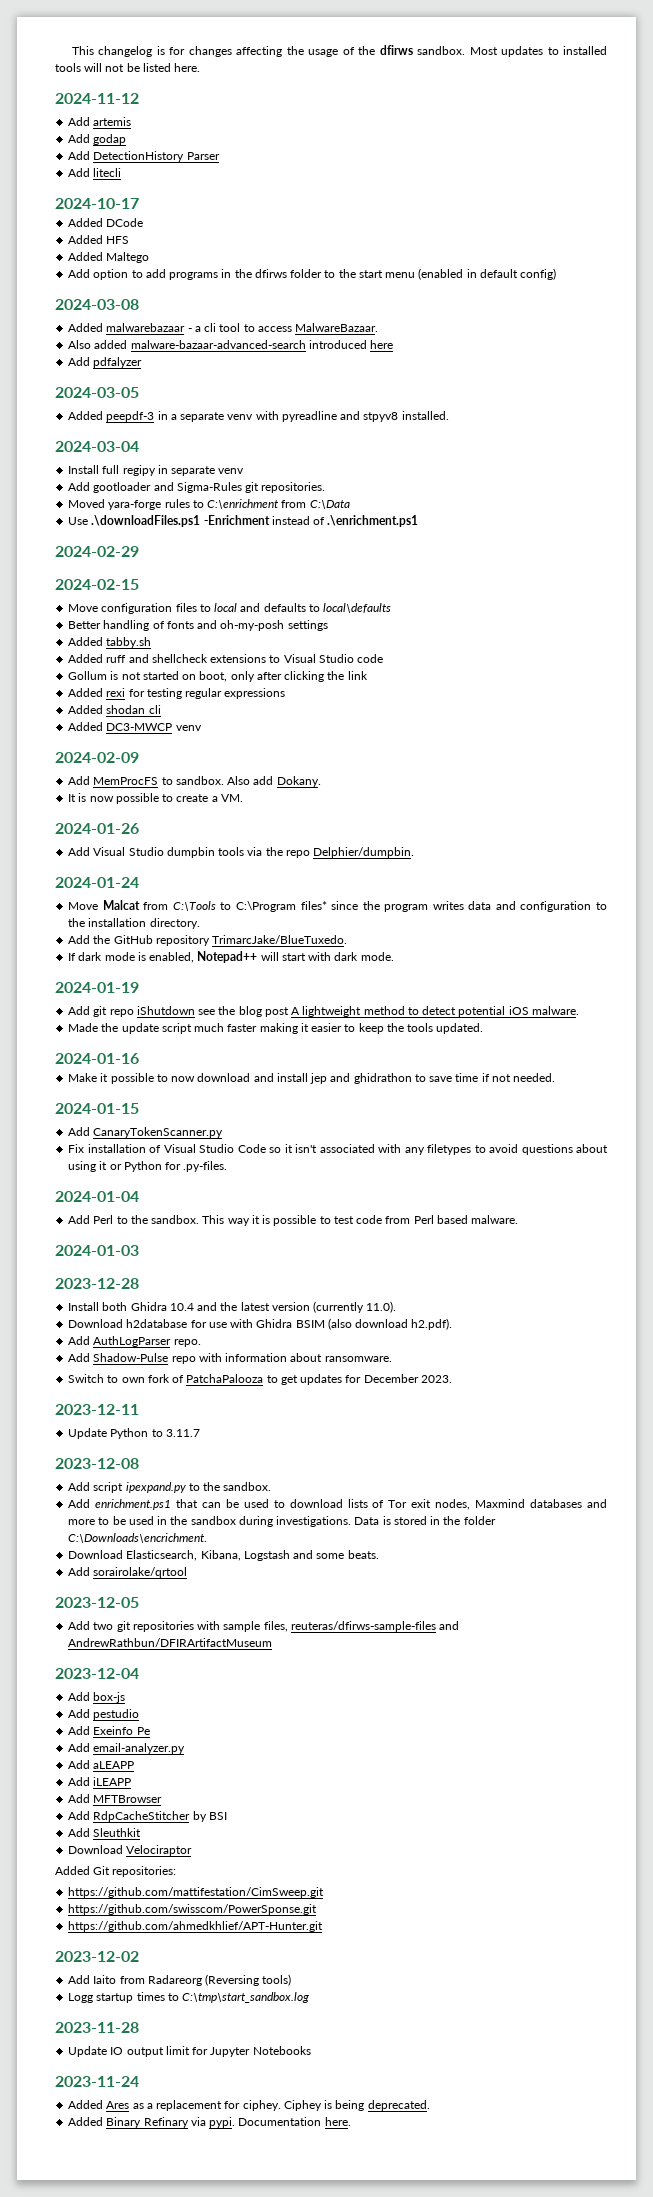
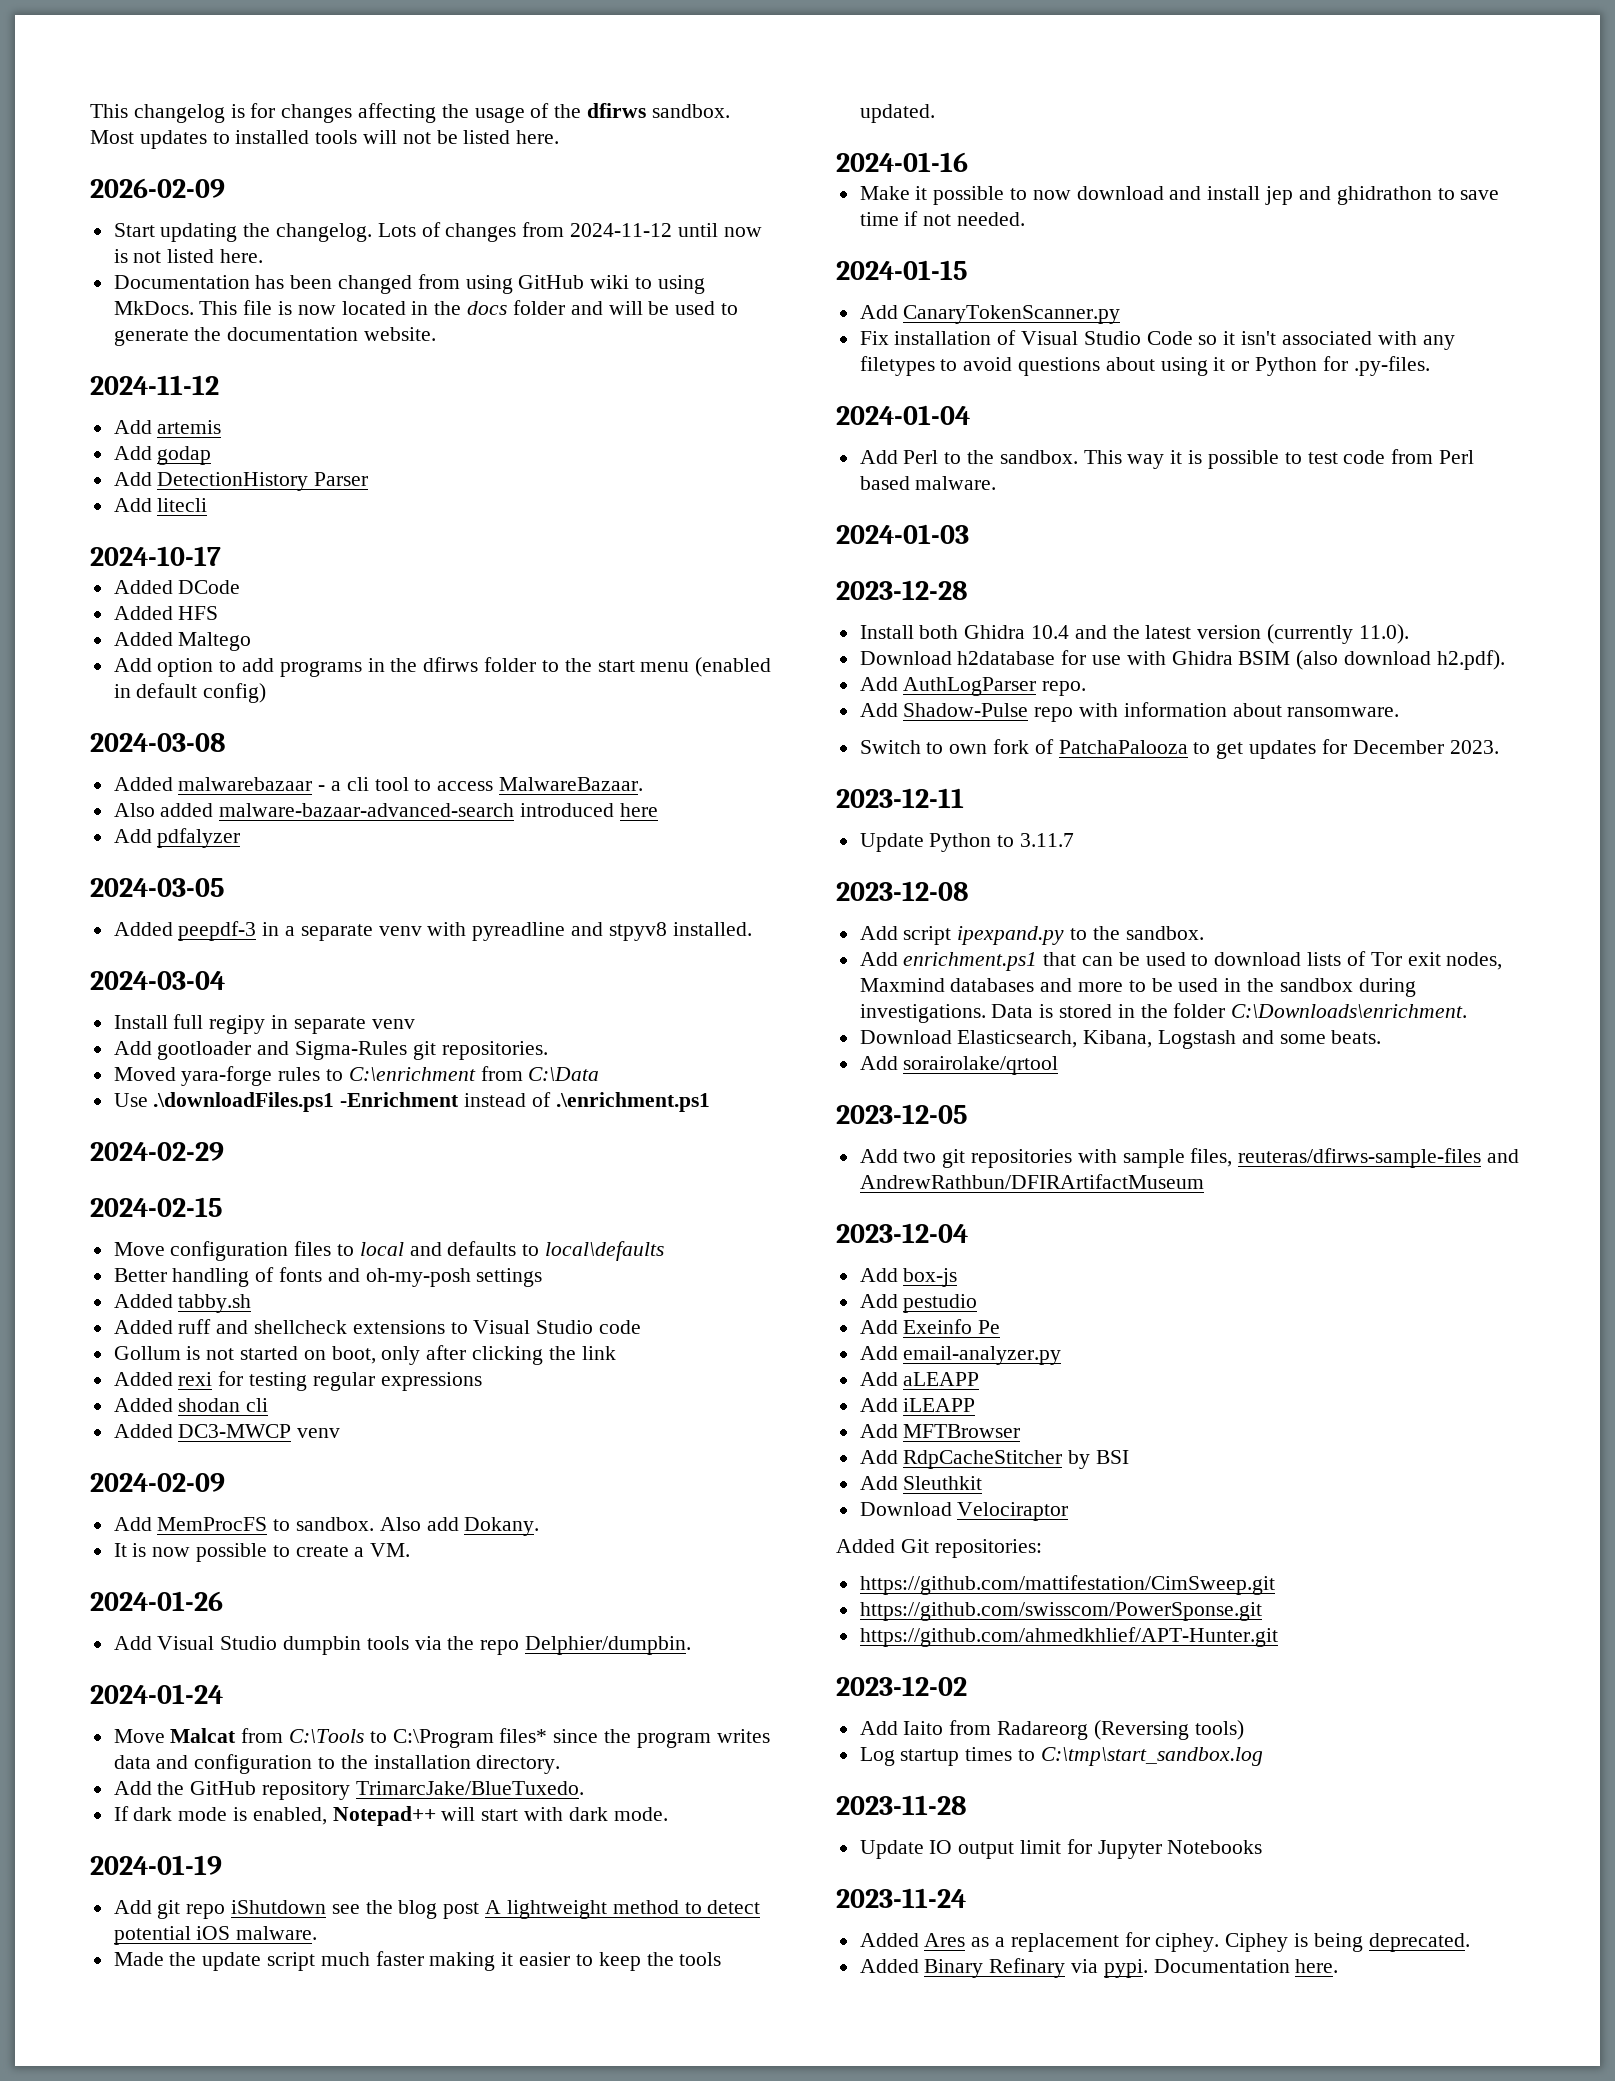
+ 2026-02-09
+ Start updating the changelog. Lots of changes from 2024-11-12 until now is not listed here.
+ Documentation has been changed from using GitHub wiki to using MkDocs. This file is now located in the docs folder and will be used to generate the documentation website.
- Data is stored in the folder C:\Downloads\encrichment.
+ Data is stored in the folder C:\Downloads\enrichment.
- Logg startup times to C:\tmp\start_sandbox.log
+ Log startup times to C:\tmp\start_sandbox.log

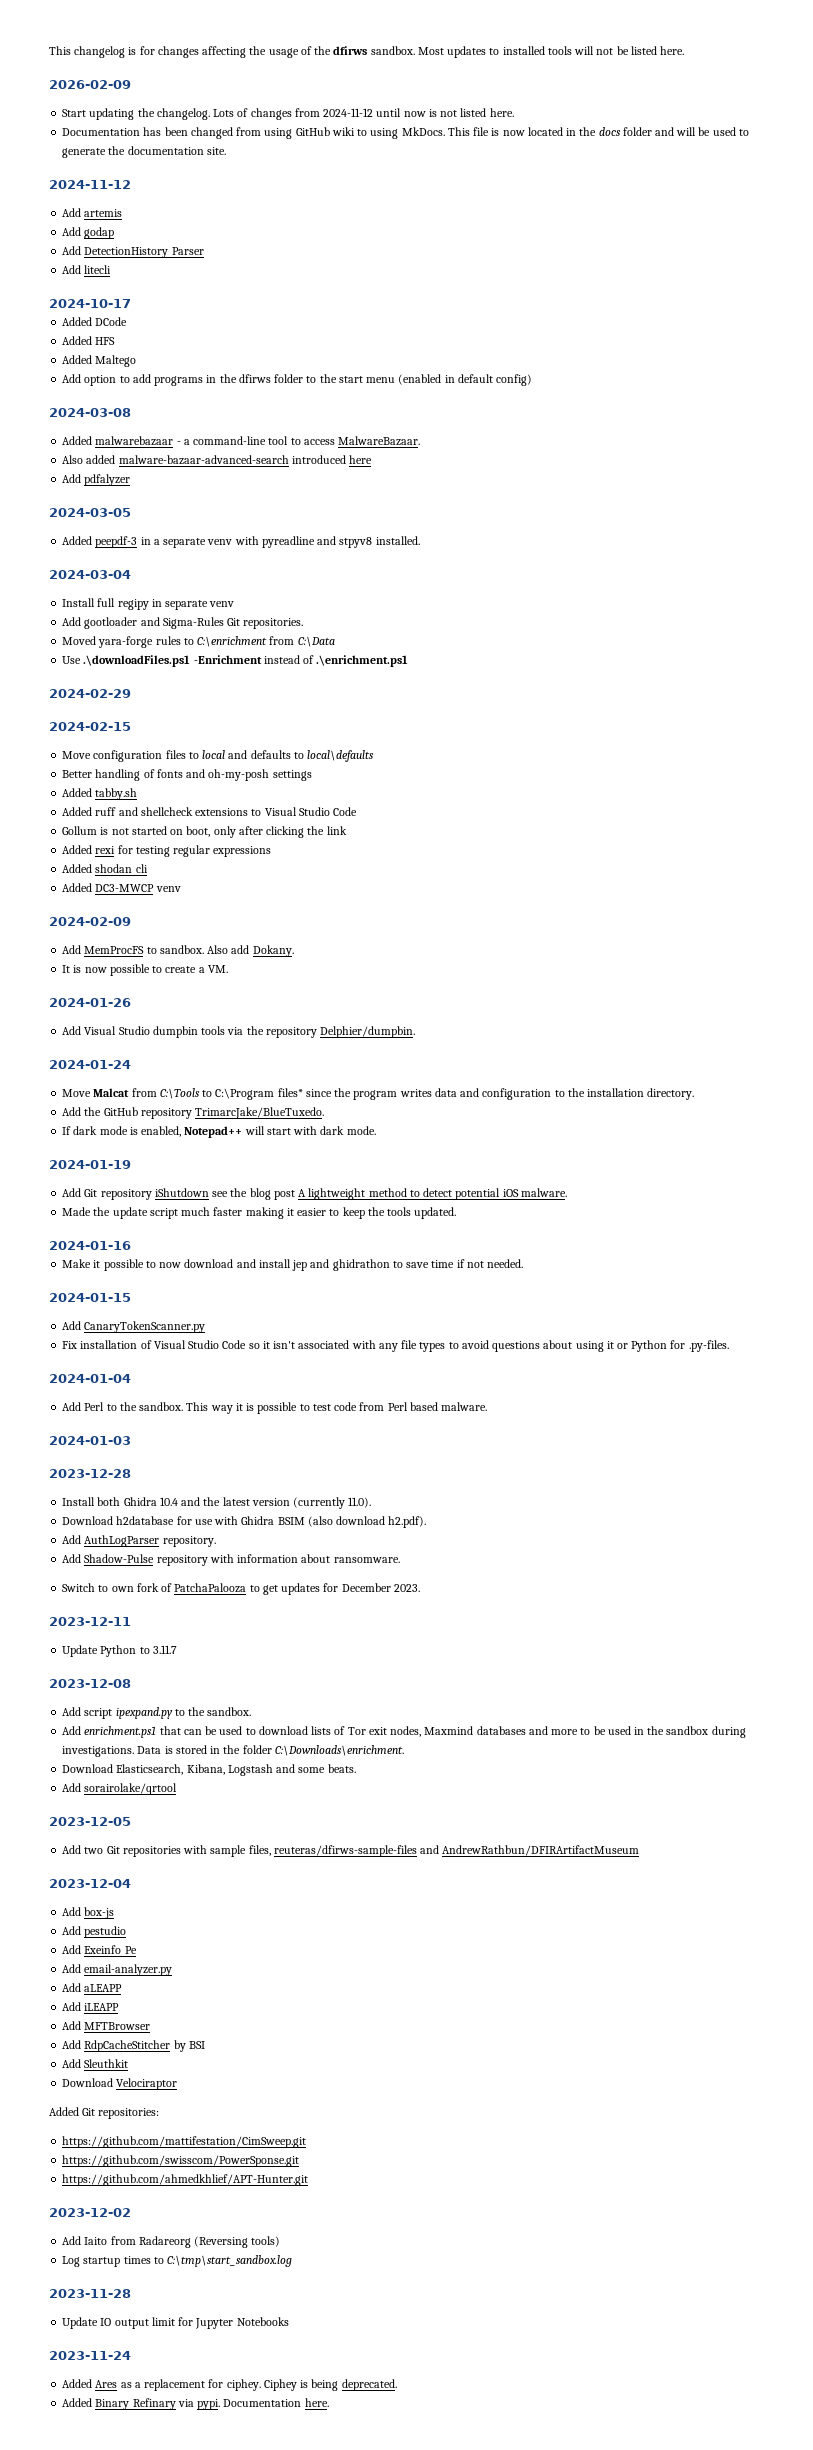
- This file is now located in the docs folder and will be used to generate the documentation website.
+ This file is now located in the docs folder and will be used to generate the documentation site.
- Added malwarebazaar - a cli tool to access MalwareBazaar.
+ Added malwarebazaar - a command-line tool to access MalwareBazaar.
- Add gootloader and Sigma-Rules git repositories.
+ Add gootloader and Sigma-Rules Git repositories.
- Added ruff and shellcheck extensions to Visual Studio code
+ Added ruff and shellcheck extensions to Visual Studio Code
- Add Visual Studio dumpbin tools via the repo Delphier/dumpbin.
+ Add Visual Studio dumpbin tools via the repository Delphier/dumpbin.
- Add git repo iShutdown see the blog post A lightweight method to detect potential iOS malware.
+ Add Git repository iShutdown see the blog post A lightweight method to detect potential iOS malware.
- Fix installation of Visual Studio Code so it isn't associated with any filetypes to avoid questions about using it or Python for .py-files.
+ Fix installation of Visual Studio Code so it isn't associated with any file types to avoid questions about using it or Python for .py-files.
- Add AuthLogParser repo.
+ Add AuthLogParser repository.
- Add Shadow-Pulse repo with information about ransomware.
+ Add Shadow-Pulse repository with information about ransomware.
- Add two git repositories with sample files, reuteras/dfirws-sample-files and AndrewRathbun/DFIRArtifactMuseum
+ Add two Git repositories with sample files, reuteras/dfirws-sample-files and AndrewRathbun/DFIRArtifactMuseum

